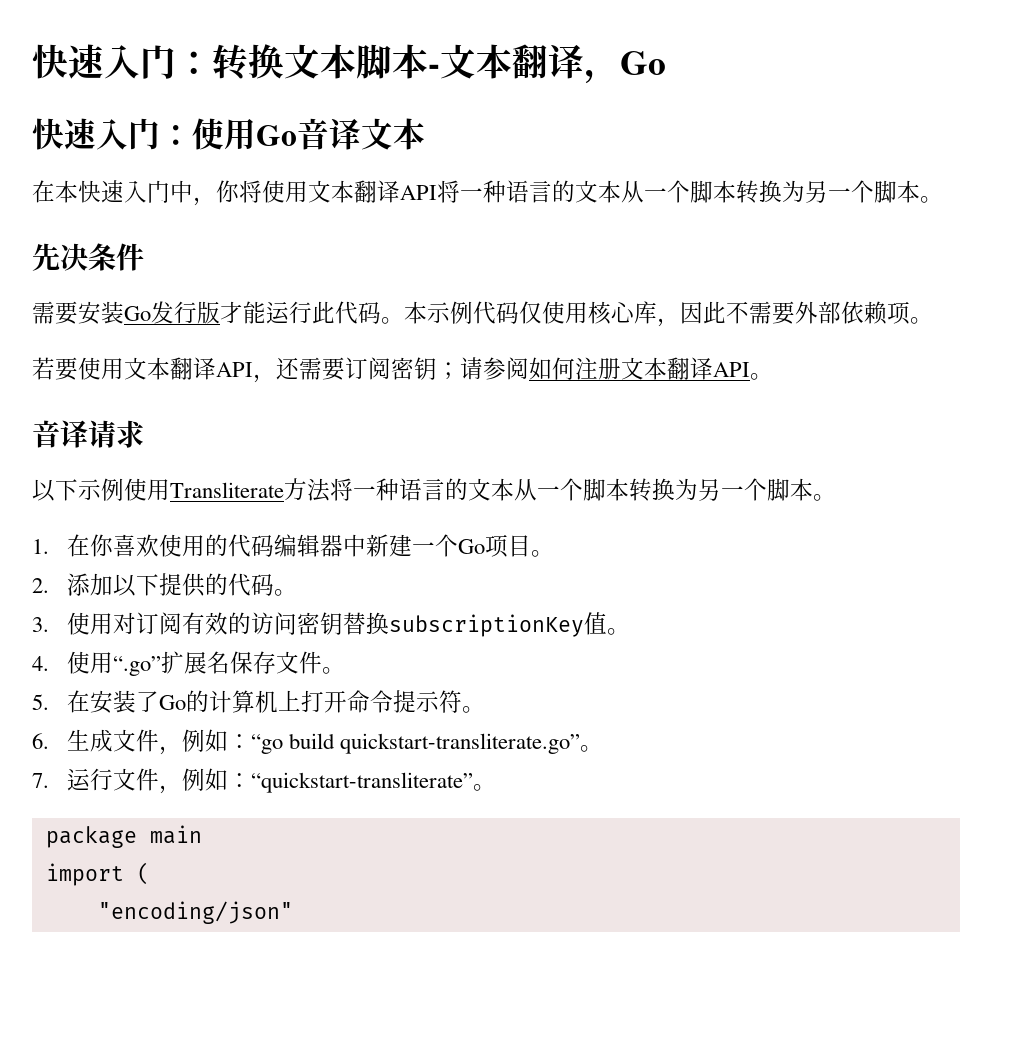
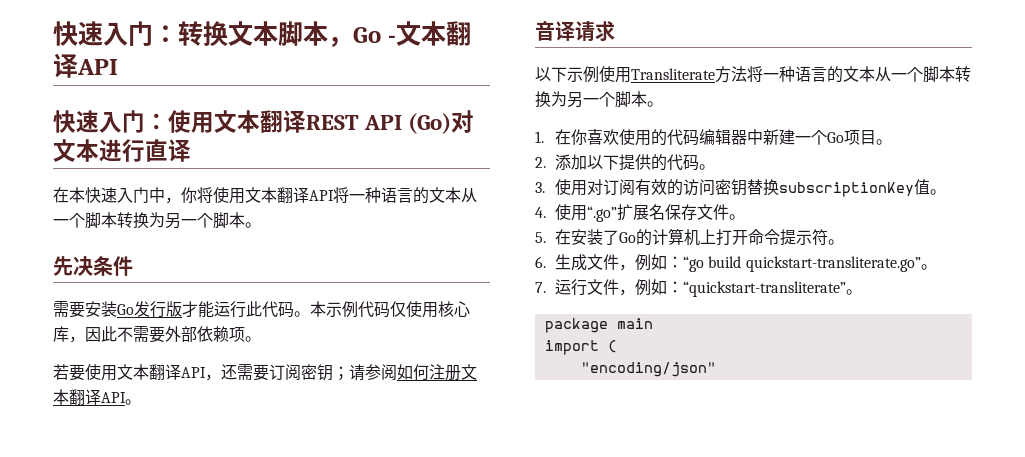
- 快速入门：转换文本脚本-文本翻译，Go
+ 快速入门：转换文本脚本，Go -文本翻译API
- 快速入门：使用Go音译文本
+ 快速入门：使用文本翻译REST API (Go)对文本进行直译

